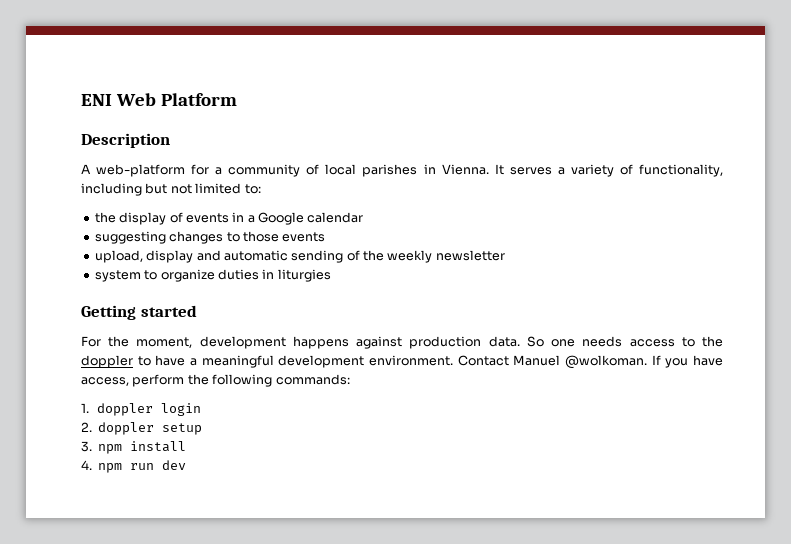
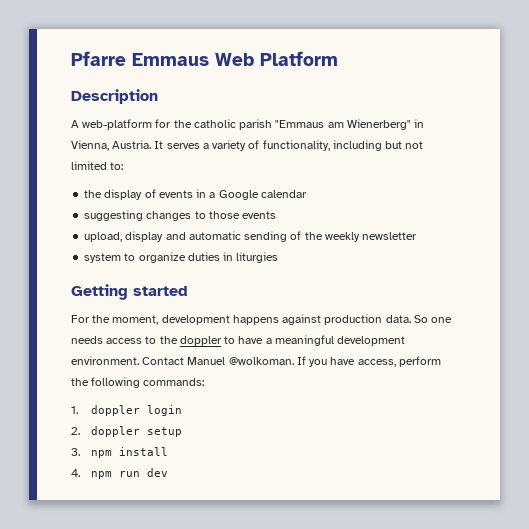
- ENI Web Platform
+ Pfarre Emmaus Web Platform
- A web-platform for a community of local parishes in Vienna.
+ A web-platform for the catholic parish "Emmaus am Wienerberg" in Vienna, Austria.

